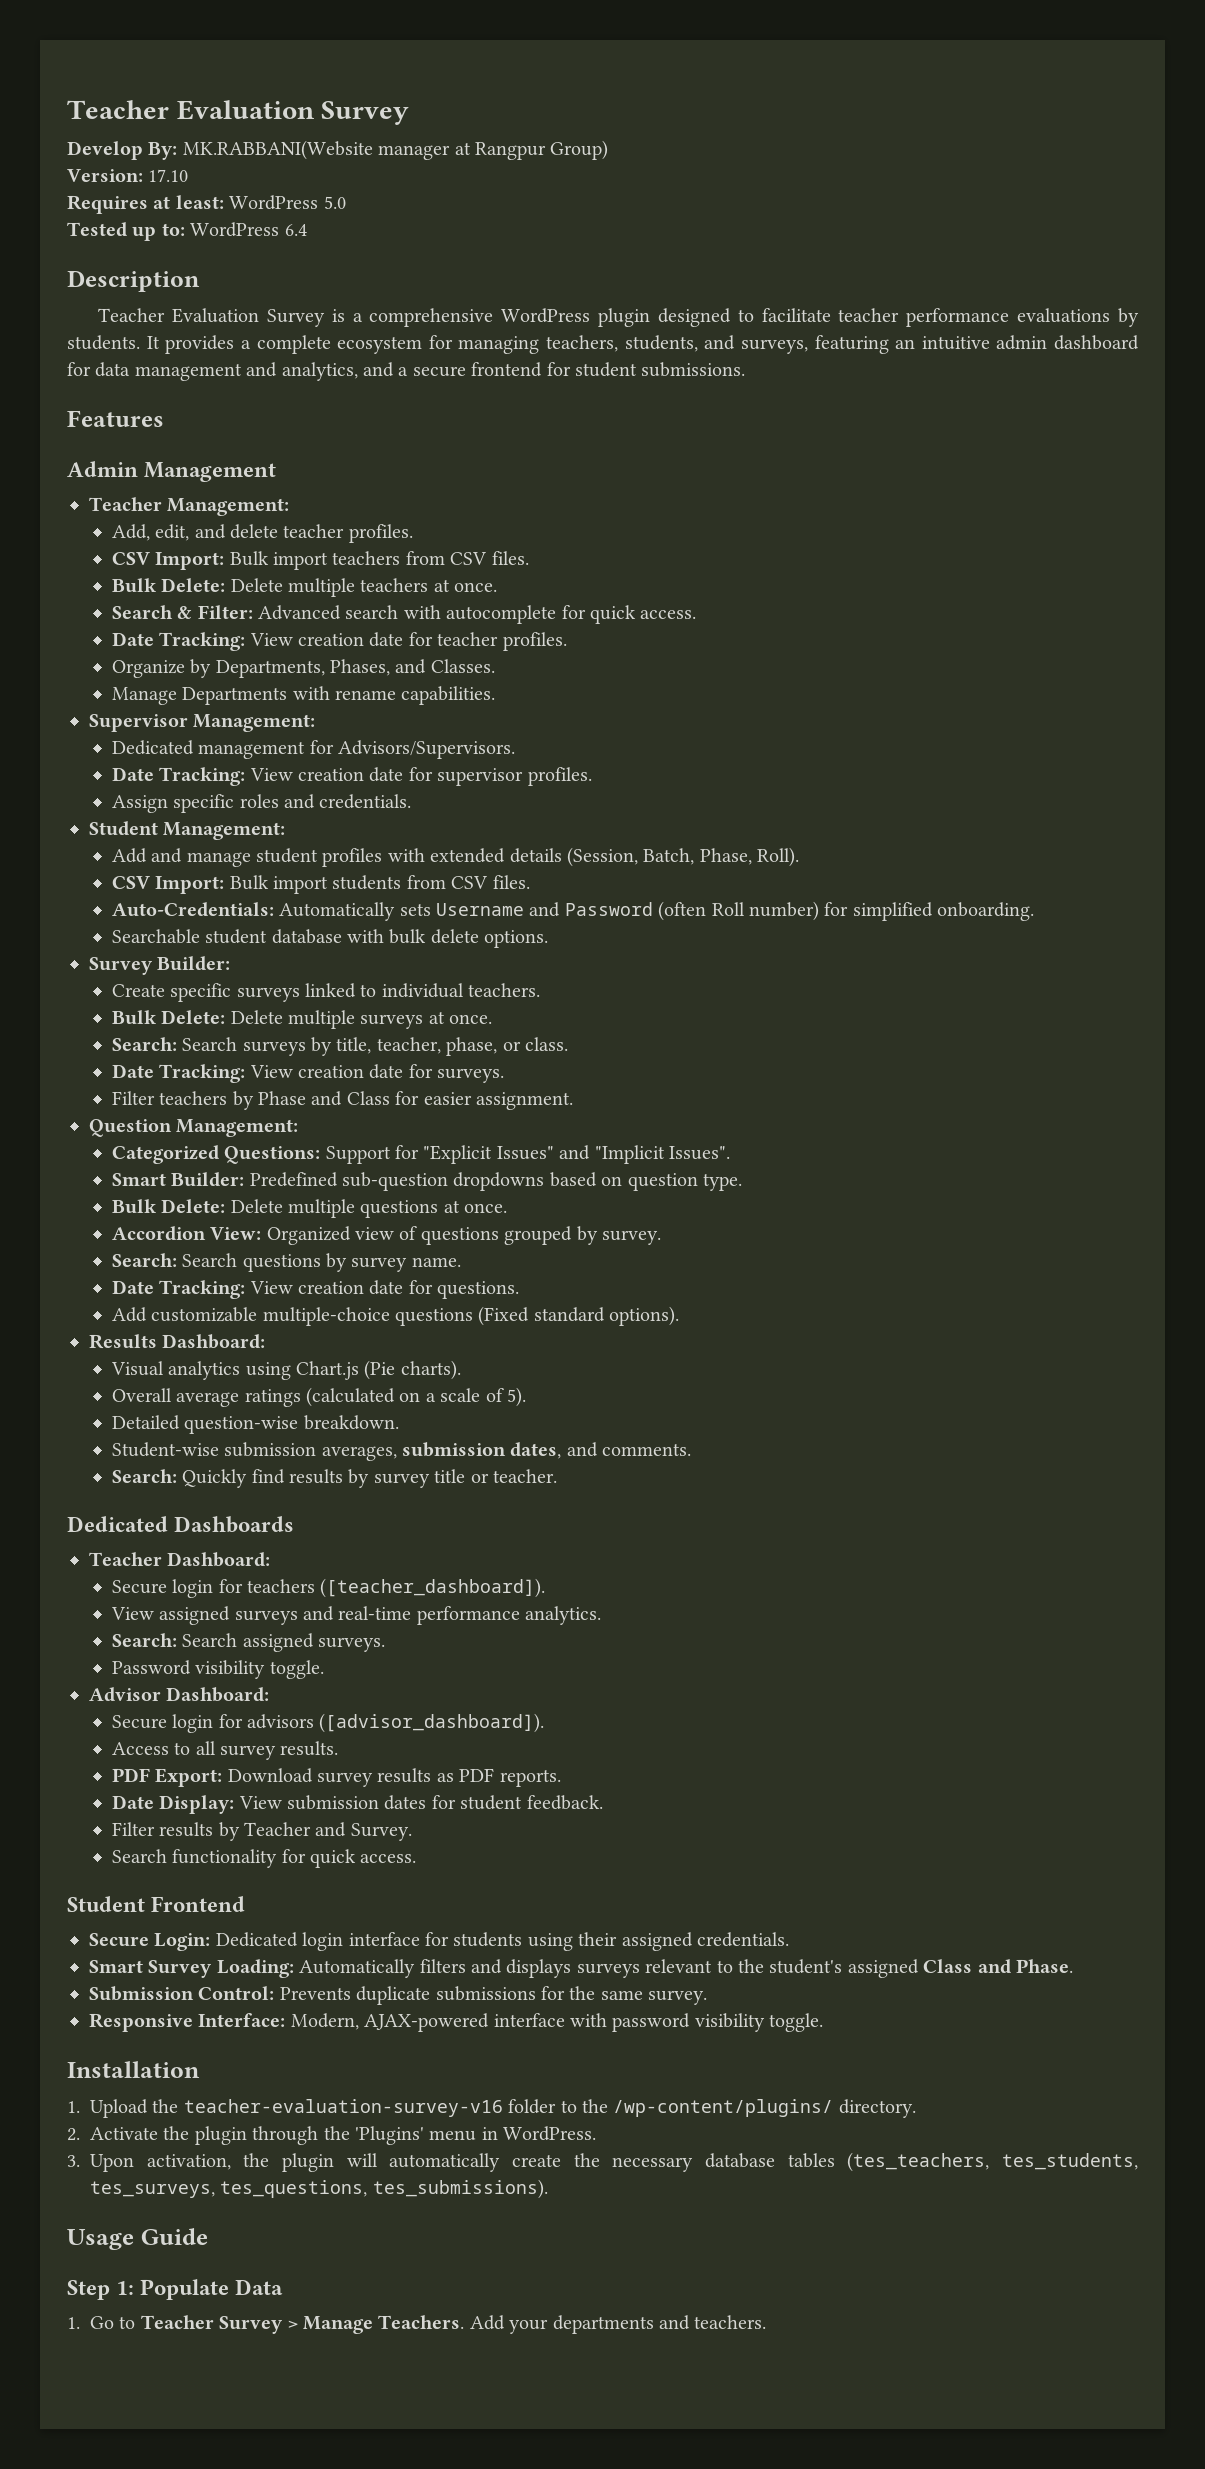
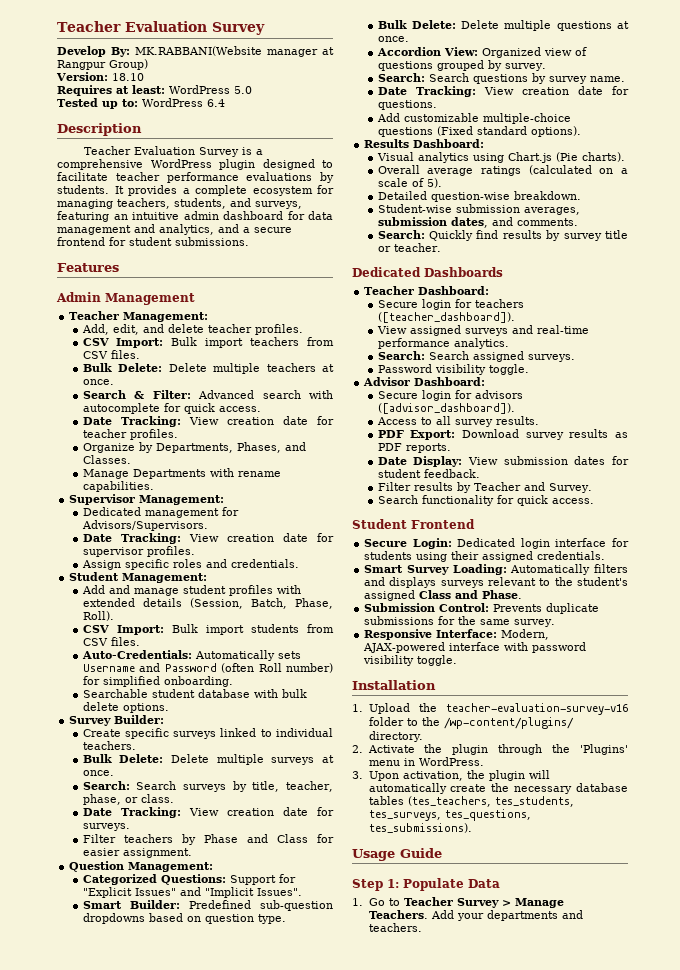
- Version: 17.10
+ Version: 18.10

